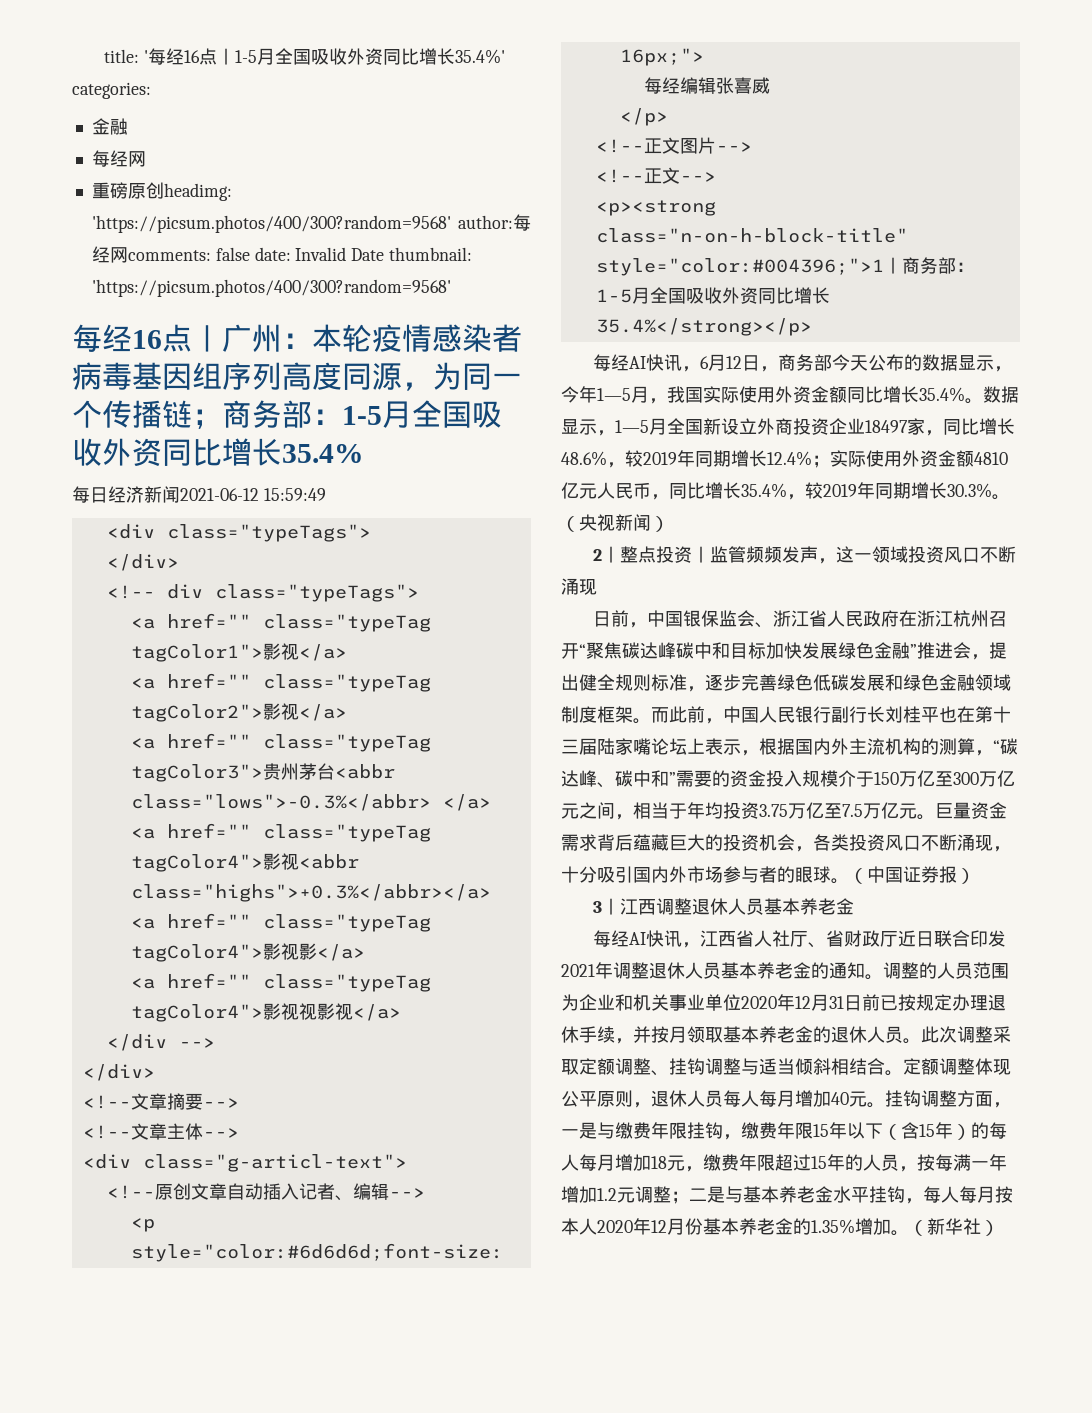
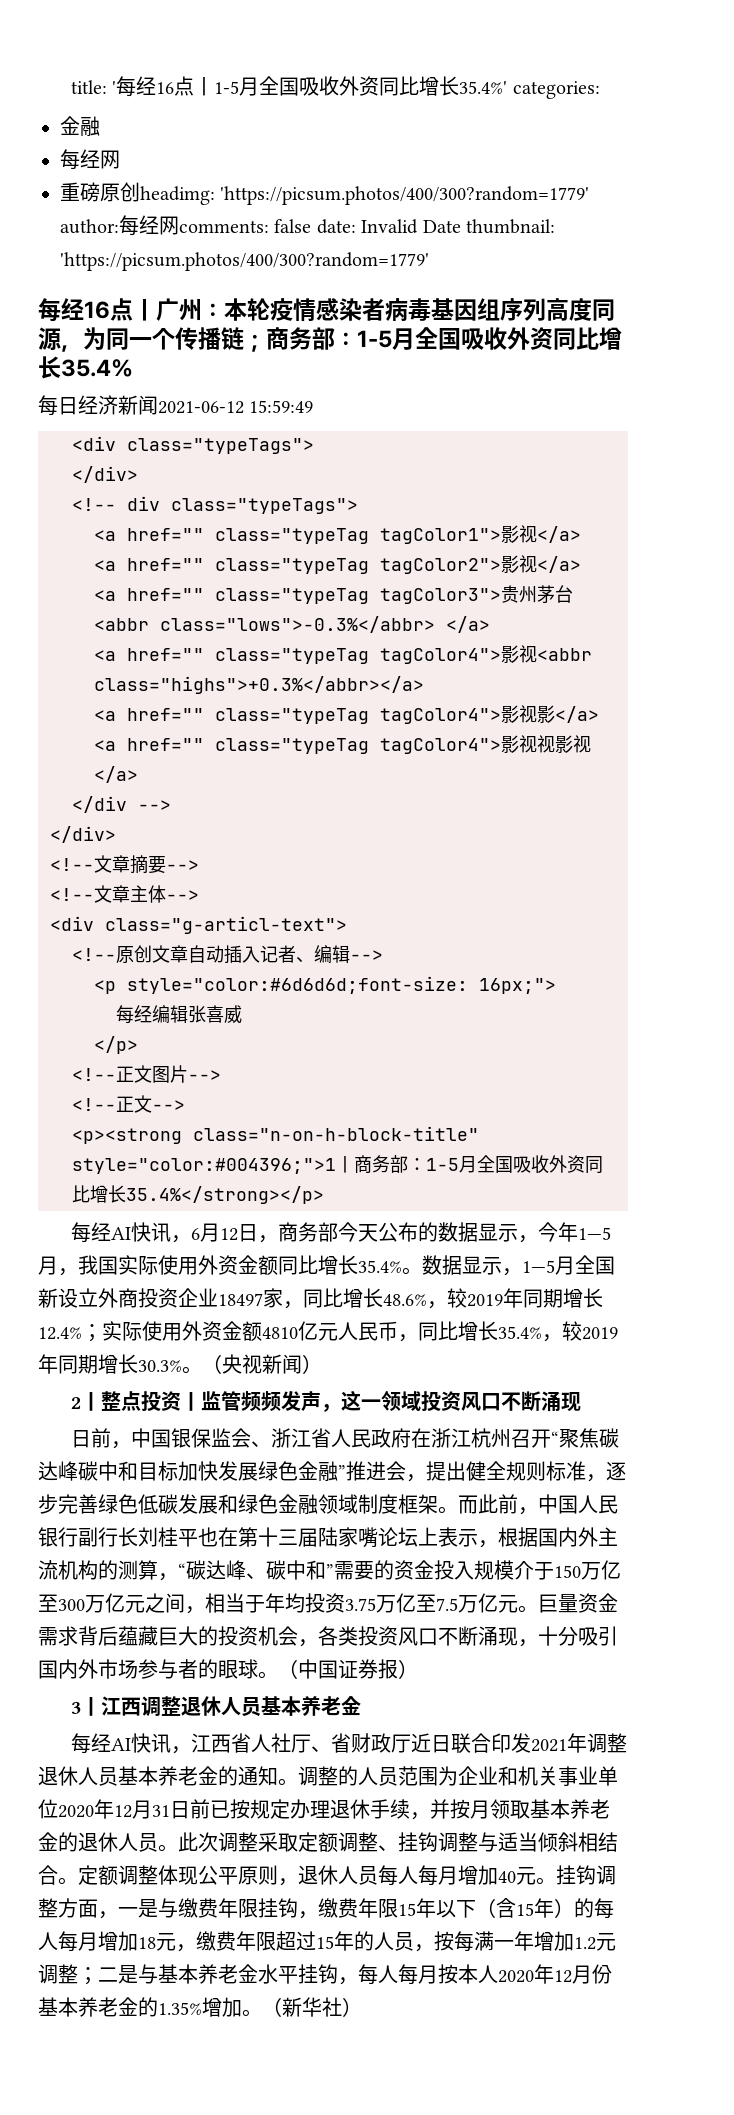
- 重磅原创headimg: 'https://picsum.photos/400/300?random=9568' author:每经网comments: false date: Invalid Date thumbnail: 'https://picsum.photos/400/300?random=9568'
+ 重磅原创headimg: 'https://picsum.photos/400/300?random=1779' author:每经网comments: false date: Invalid Date thumbnail: 'https://picsum.photos/400/300?random=1779'

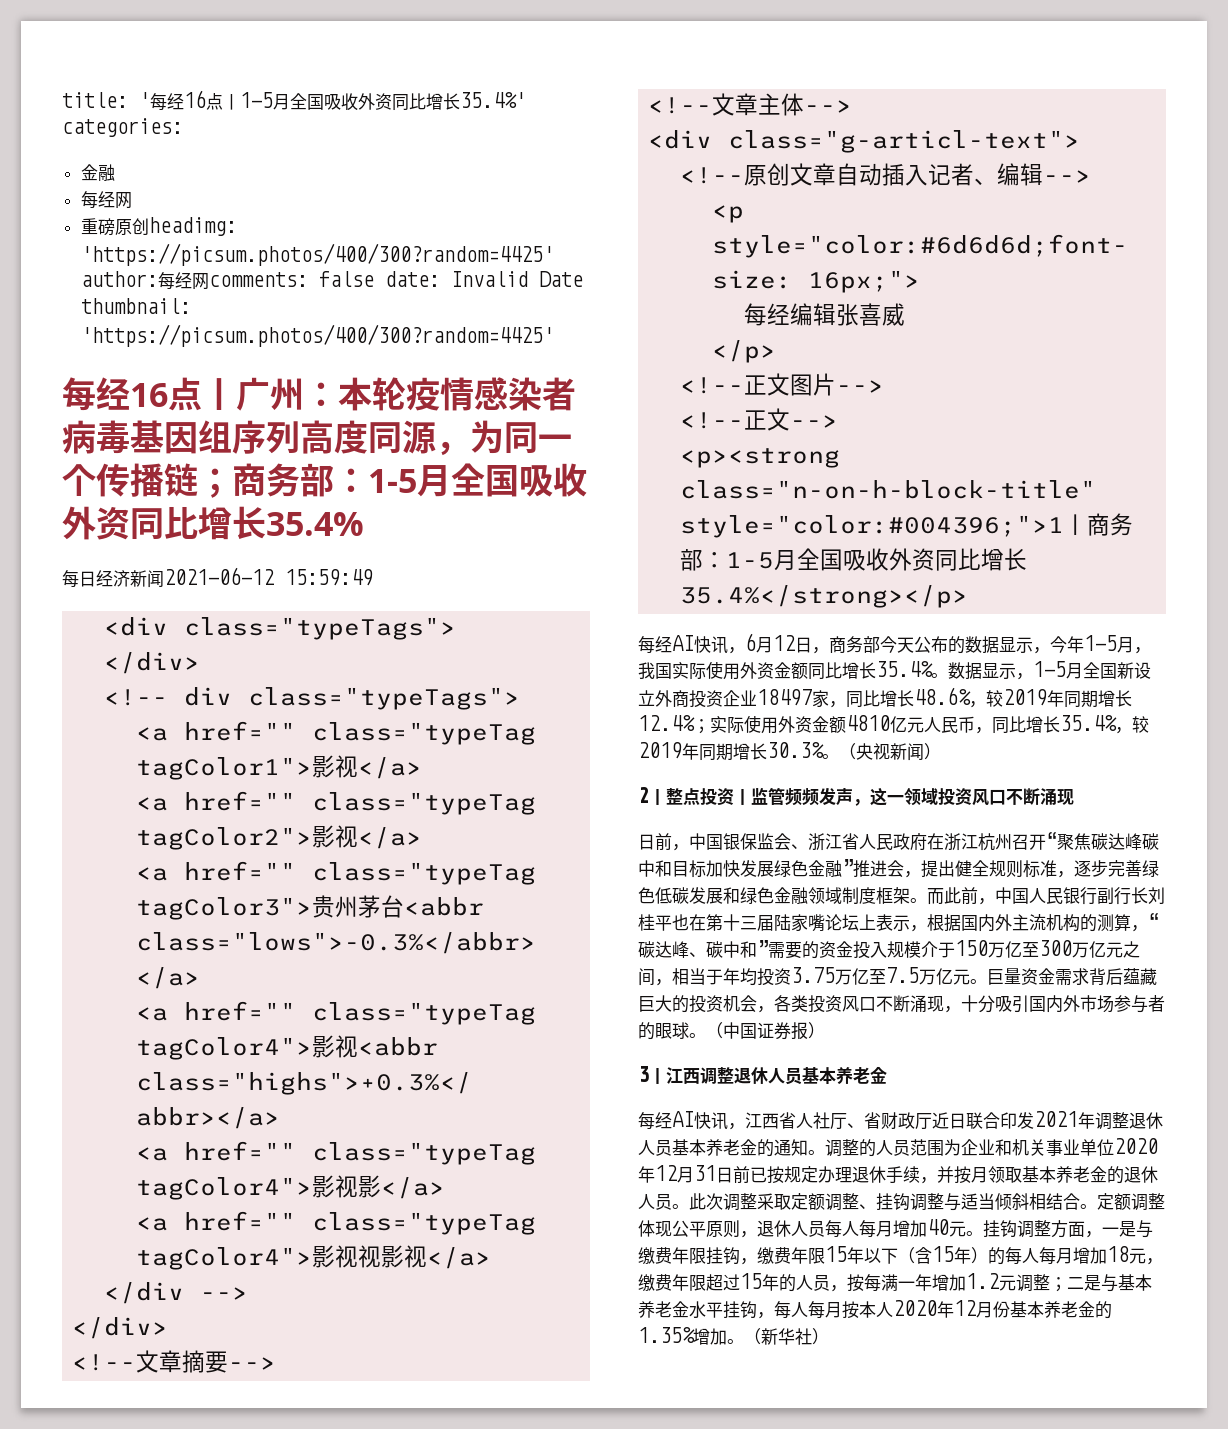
- 重磅原创headimg: 'https://picsum.photos/400/300?random=1779' author:每经网comments: false date: Invalid Date thumbnail: 'https://picsum.photos/400/300?random=1779'
+ 重磅原创headimg: 'https://picsum.photos/400/300?random=4425' author:每经网comments: false date: Invalid Date thumbnail: 'https://picsum.photos/400/300?random=4425'

